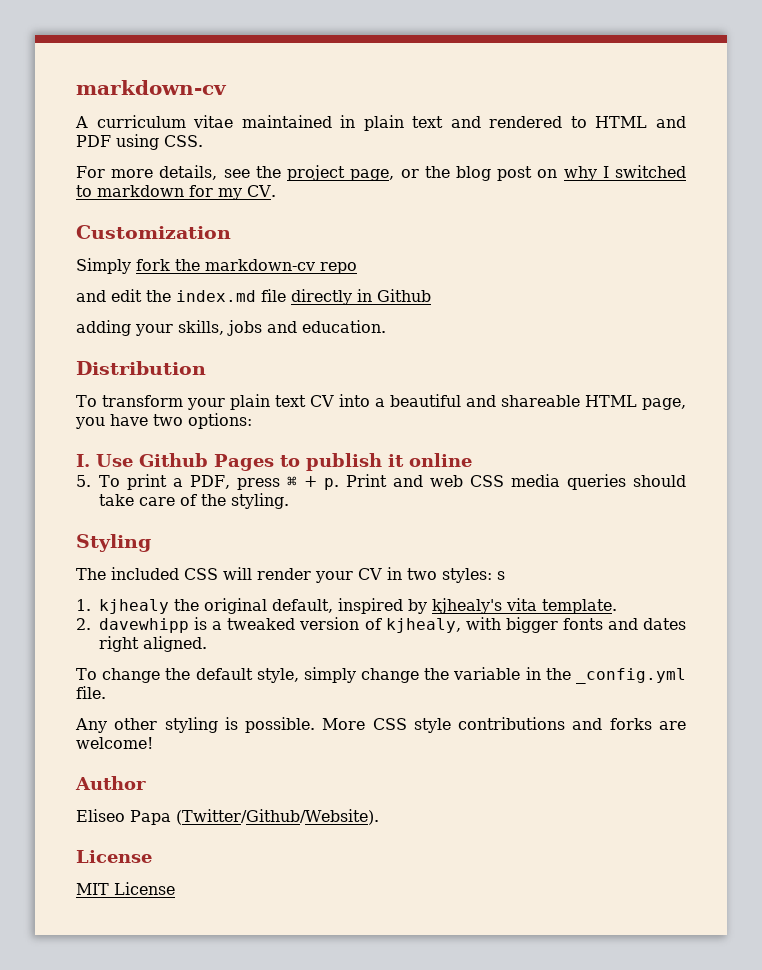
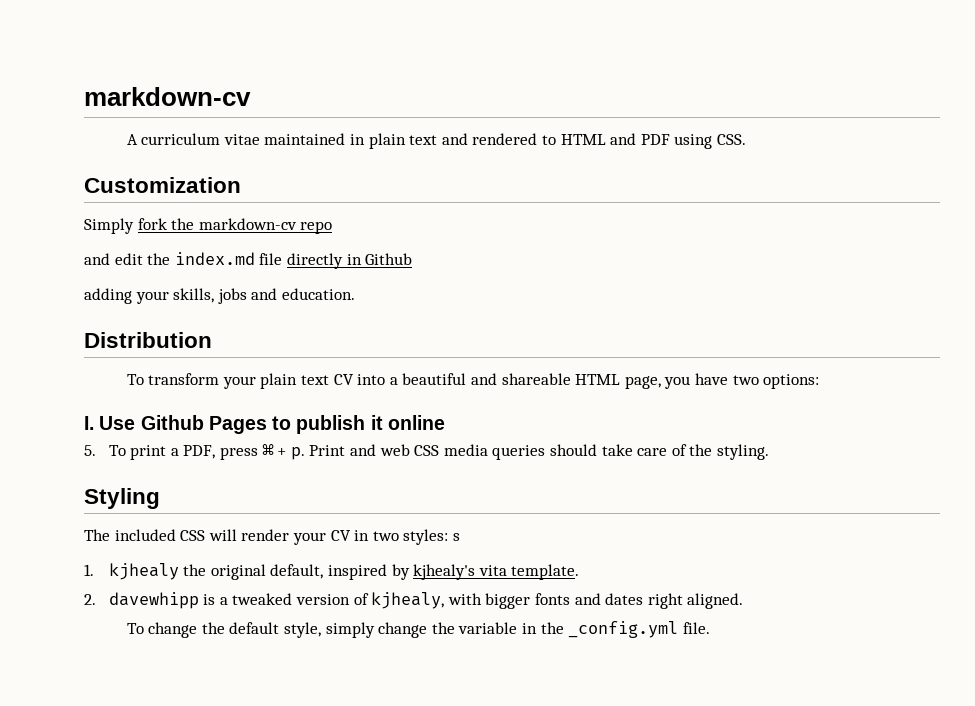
- For more details, see the project page, or the blog post on why I switched to markdown for my CV.
- Any other styling is possible. More CSS style contributions and forks are welcome!
- Author
- Eliseo Papa (Twitter/Github/Website).
- License
- MIT License

